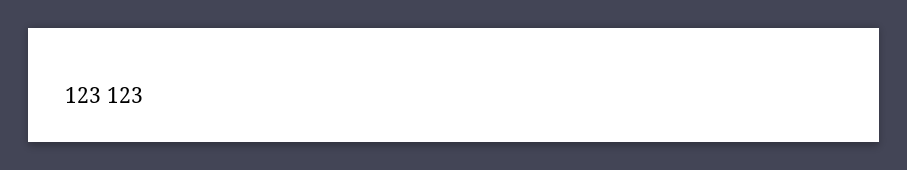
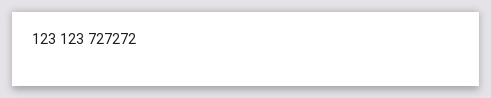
- 123 123
+ 123 123 727272

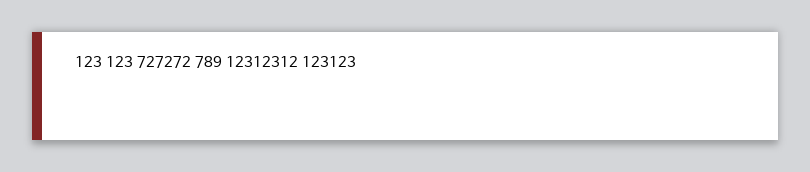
- 123 123 727272
+ 123 123 727272 789 12312312 123123

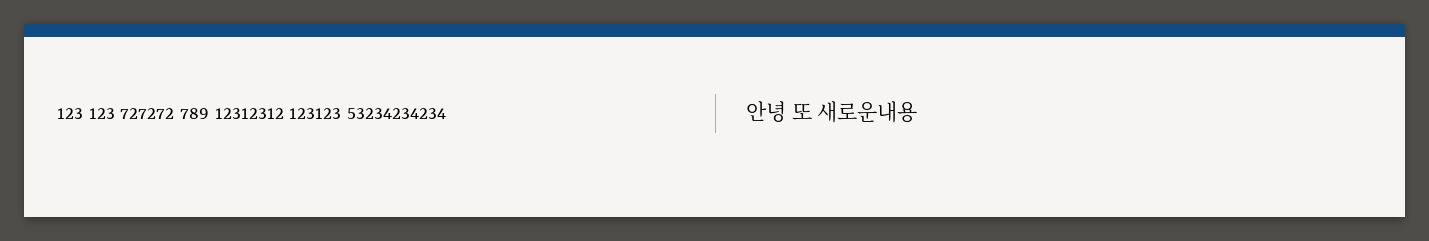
- 123 123 727272 789 12312312 123123
+ 123 123 727272 789 12312312 123123 53234234234
+ 안녕 또 새로운내용

